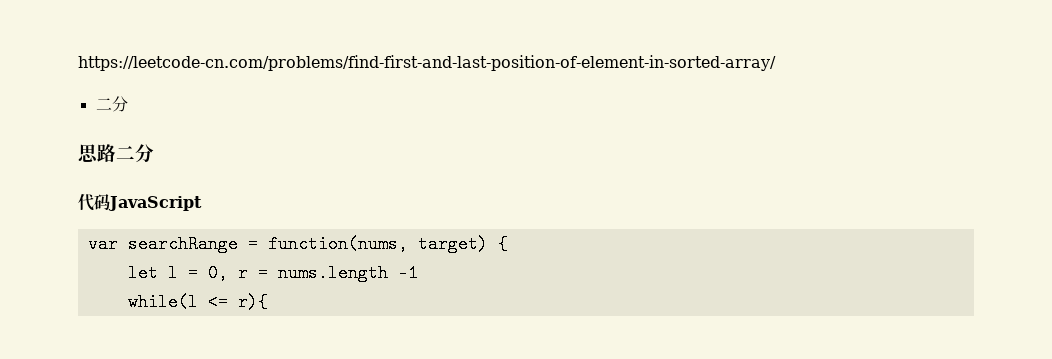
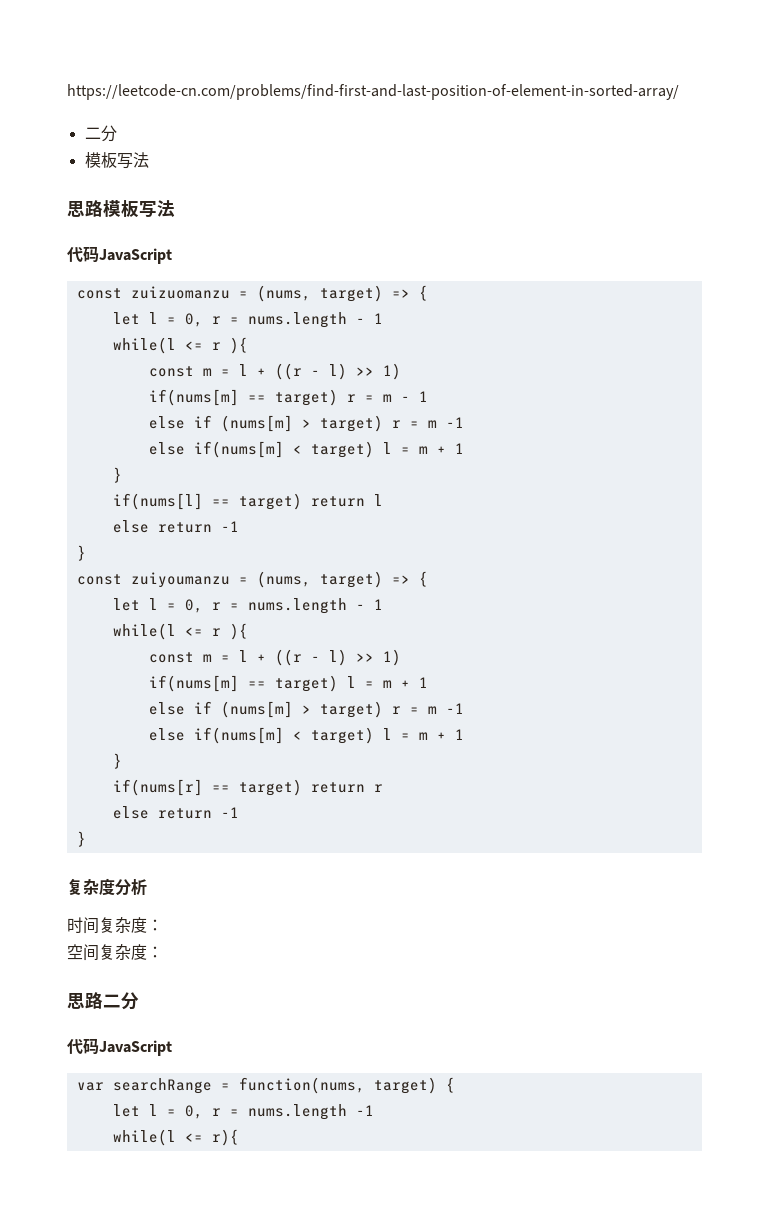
  https://leetcode-cn.com/problems/find-first-and-last-position-of-element-in-sorted-array/
  二分
+ 模板写法
+ 思路模板写法
+ 代码JavaScript
+ const zuizuomanzu = (nums, target) => {
+ let l = 0, r = nums.length - 1
+ while(l <= r ){
+ const m = l + ((r - l) >> 1)
+ if(nums[m] == target) r = m - 1
+ else if (nums[m] > target) r = m -1
+ else if(nums[m] < target) l = m + 1
+ }
+ if(nums[l] == target) return l
+ else return -1
+ }
+ const zuiyoumanzu = (nums, target) => {
+ let l = 0, r = nums.length - 1
+ while(l <= r ){
+ const m = l + ((r - l) >> 1)
+ if(nums[m] == target) l = m + 1
+ else if (nums[m] > target) r = m -1
+ else if(nums[m] < target) l = m + 1
+ }
+ if(nums[r] == target) return r
+ else return -1
+ }
+ 复杂度分析
+ 时间复杂度：
+ 空间复杂度：

